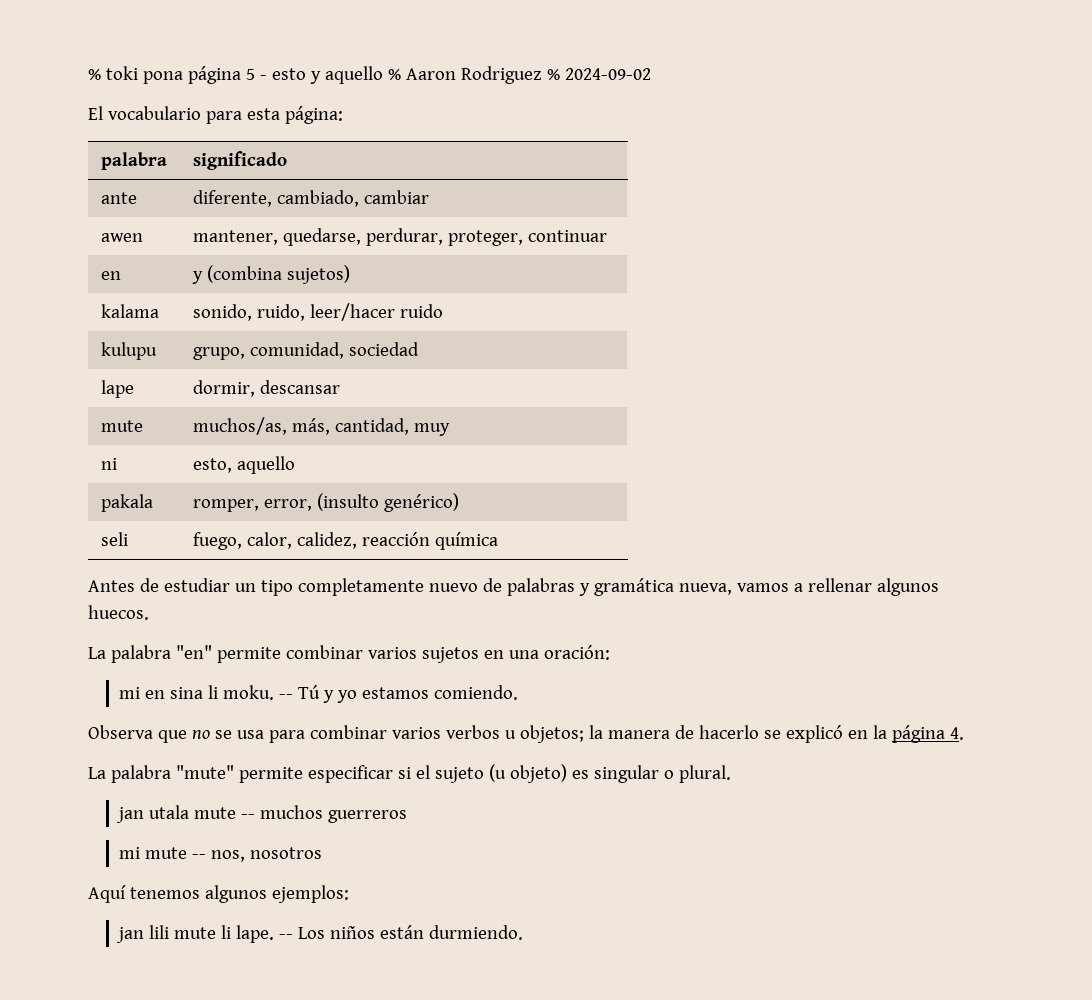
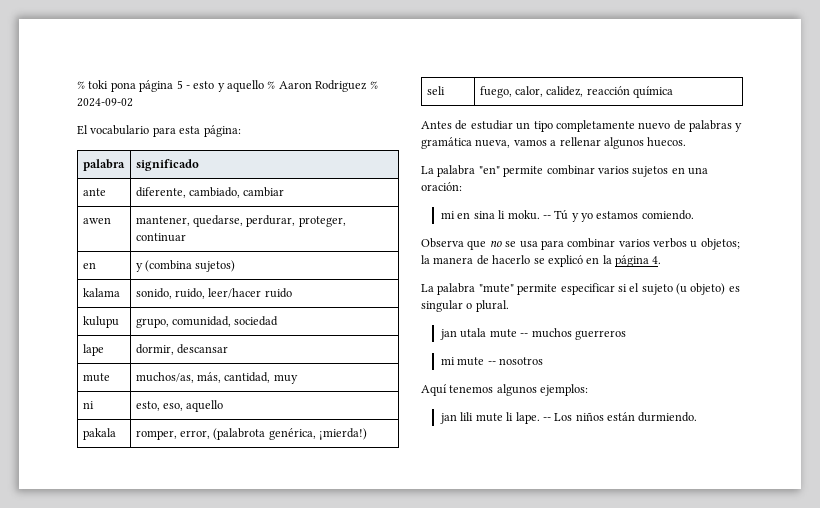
- ni | esto, aquello
+ ni | esto, eso, aquello
- pakala | romper, error, (insulto genérico)
+ pakala | romper, error, (palabrota genérica, ¡mierda!)
- mi mute -- nos, nosotros
+ mi mute -- nosotros

